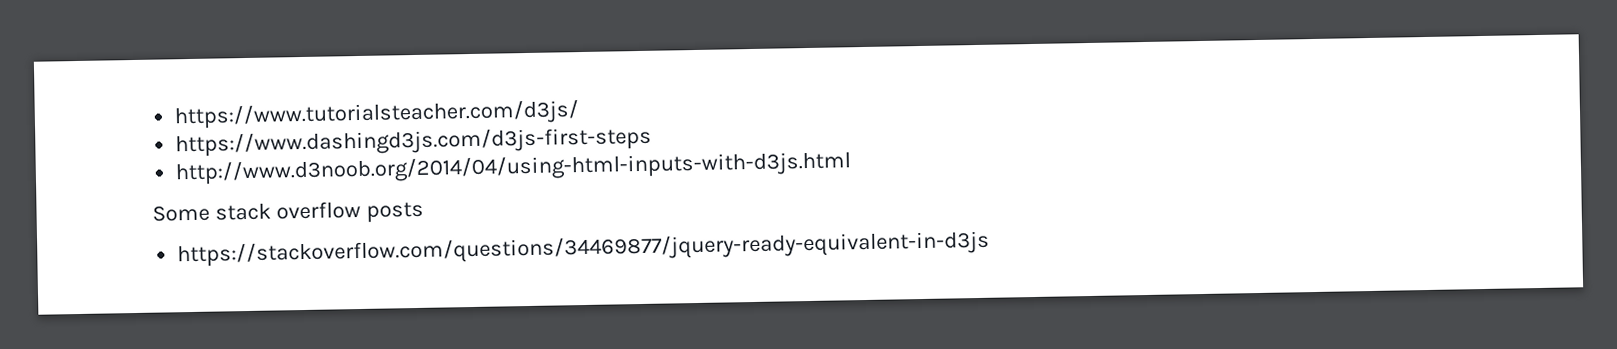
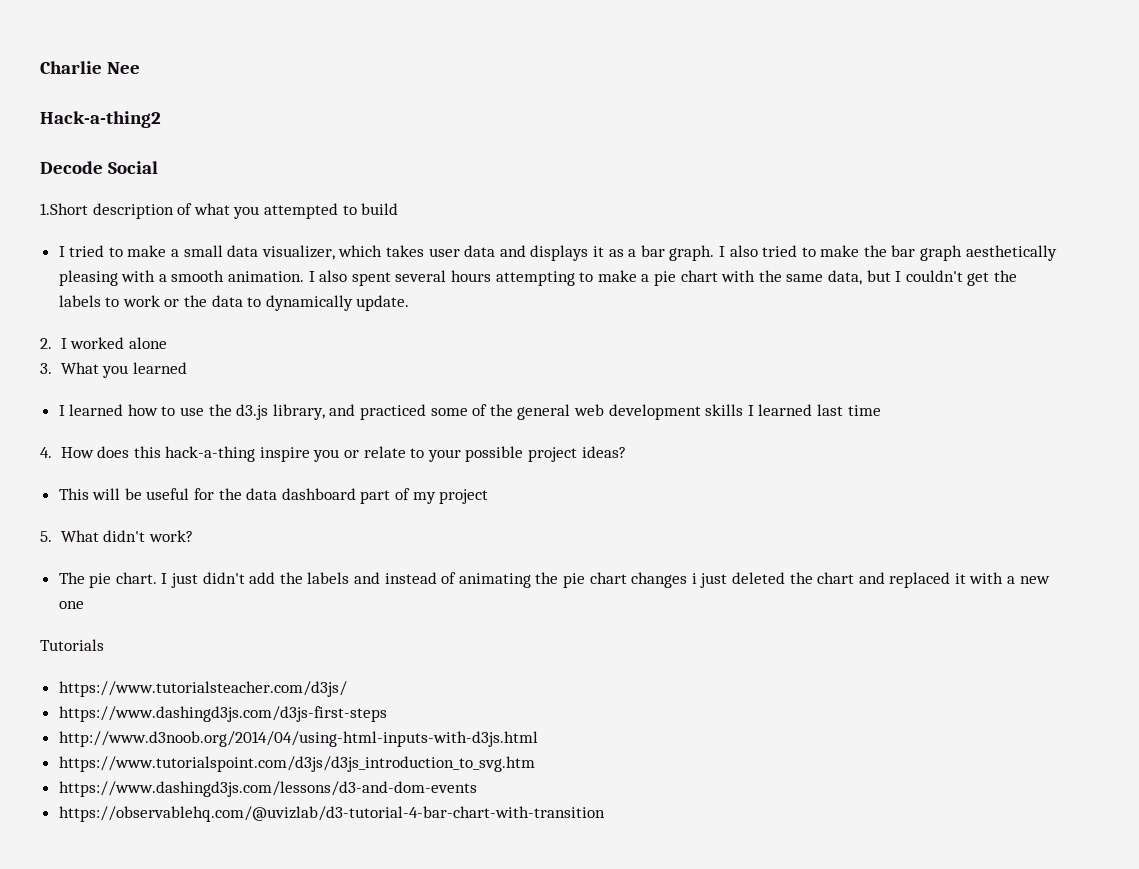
+ Charlie Nee
+ Hack-a-thing2
+ Decode Social
+ 1.Short description of what you attempted to build
+ I tried to make a small data visualizer, which takes user data and displays it as a bar graph. I also tried to make the bar graph aesthetically pleasing with a smooth animation. I also spent several hours attempting to make a pie chart with the same data, but I couldn't get the labels to work or the data to dynamically update.
+ 2. I worked alone
+ 3. What you learned
+ I learned how to use the d3.js library, and practiced some of the general web development skills I learned last time
+ 4. How does this hack-a-thing inspire you or relate to your possible project ideas?
+ This will be useful for the data dashboard part of my project
+ 5. What didn't work?
+ The pie chart. I just didn't add the labels and instead of animating the pie chart changes i just deleted the chart and replaced it with a new one
+ Tutorials
  https://www.tutorialsteacher.com/d3js/
  https://www.dashingd3js.com/d3js-first-steps
  http://www.d3noob.org/2014/04/using-html-inputs-with-d3js.html
- Some stack overflow posts
- https://stackoverflow.com/questions/34469877/jquery-ready-equivalent-in-d3js
+ https://www.tutorialspoint.com/d3js/d3js_introduction_to_svg.htm
+ https://www.dashingd3js.com/lessons/d3-and-dom-events
+ https://observablehq.com/@uvizlab/d3-tutorial-4-bar-chart-with-transition

